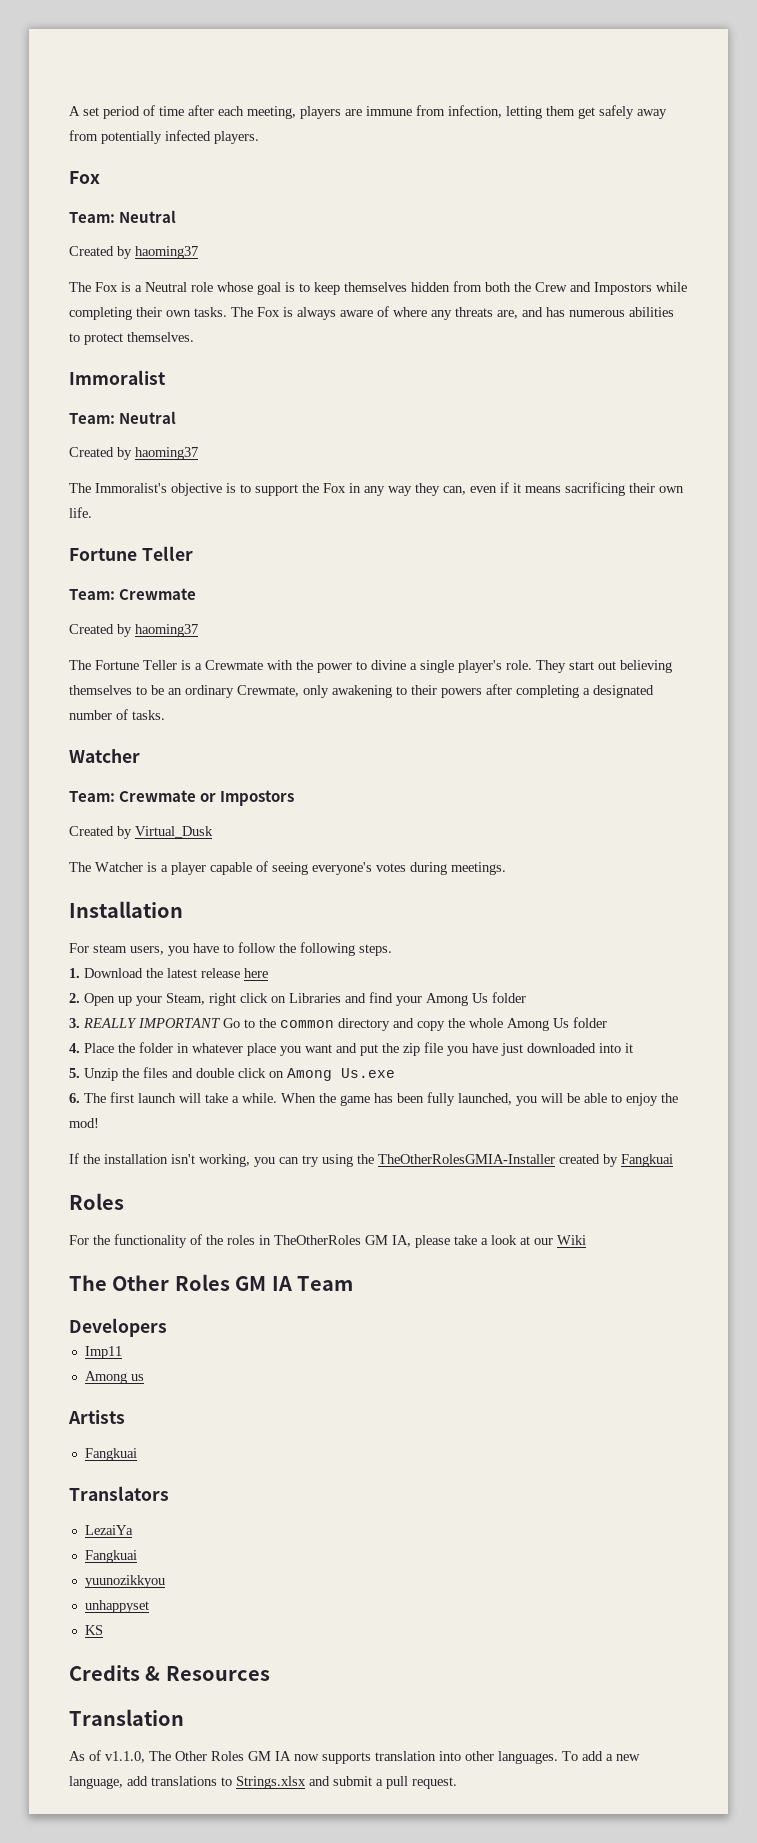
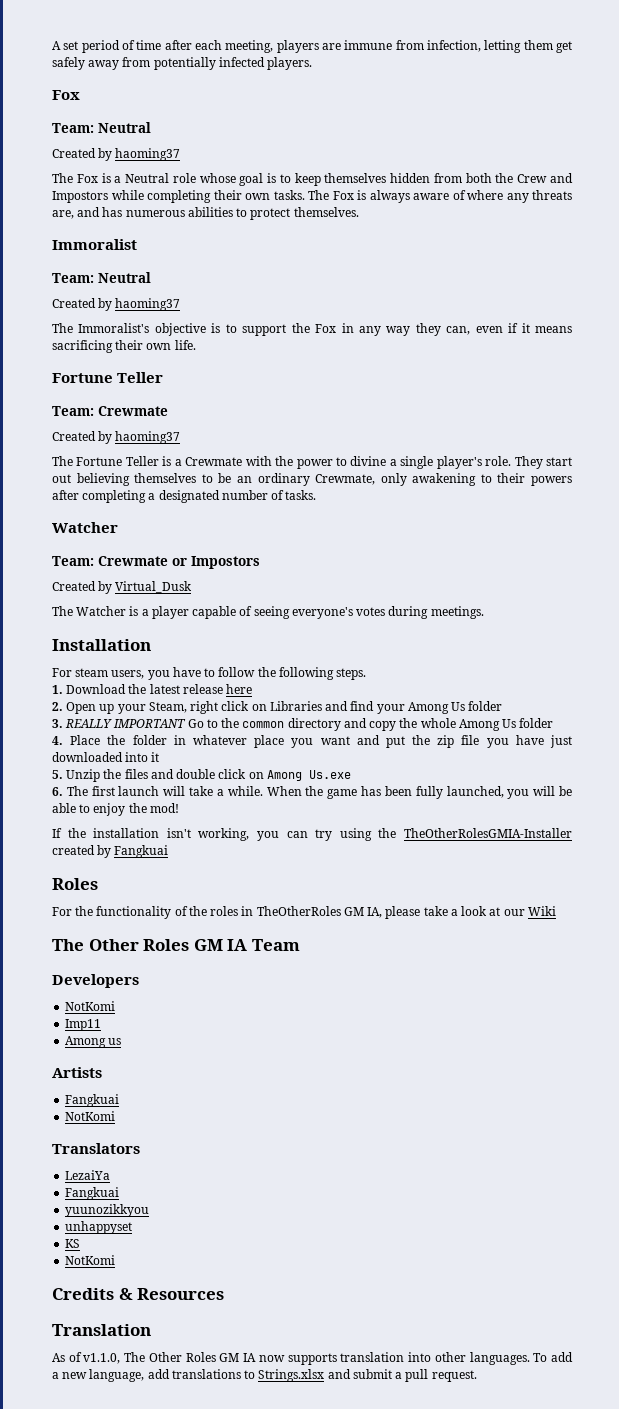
  Developers
+ NotKomi
  Artists
  Fangkuai
+ NotKomi
  KS
+ NotKomi

